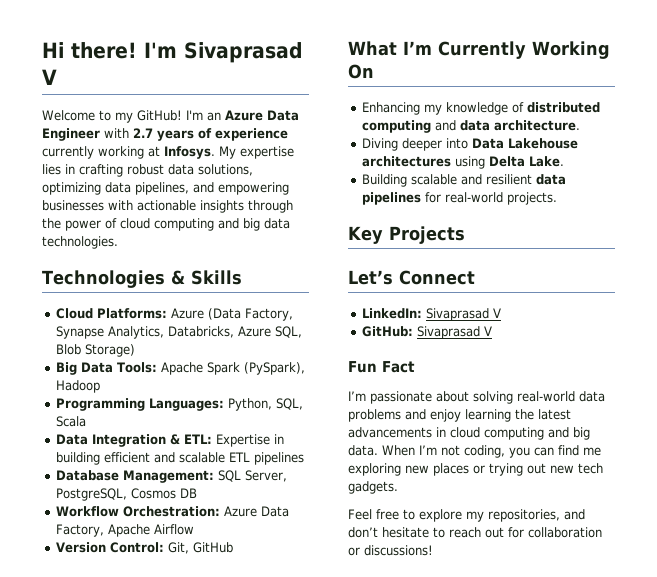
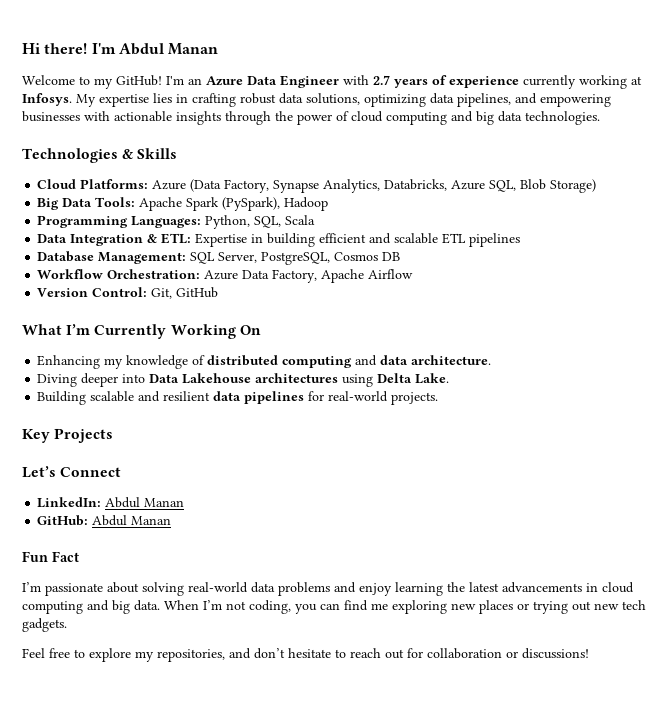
- I'm Sivaprasad V
+ I'm Abdul Manan
- LinkedIn: Sivaprasad V
+ LinkedIn: Abdul Manan
- GitHub: Sivaprasad V
+ GitHub: Abdul Manan

